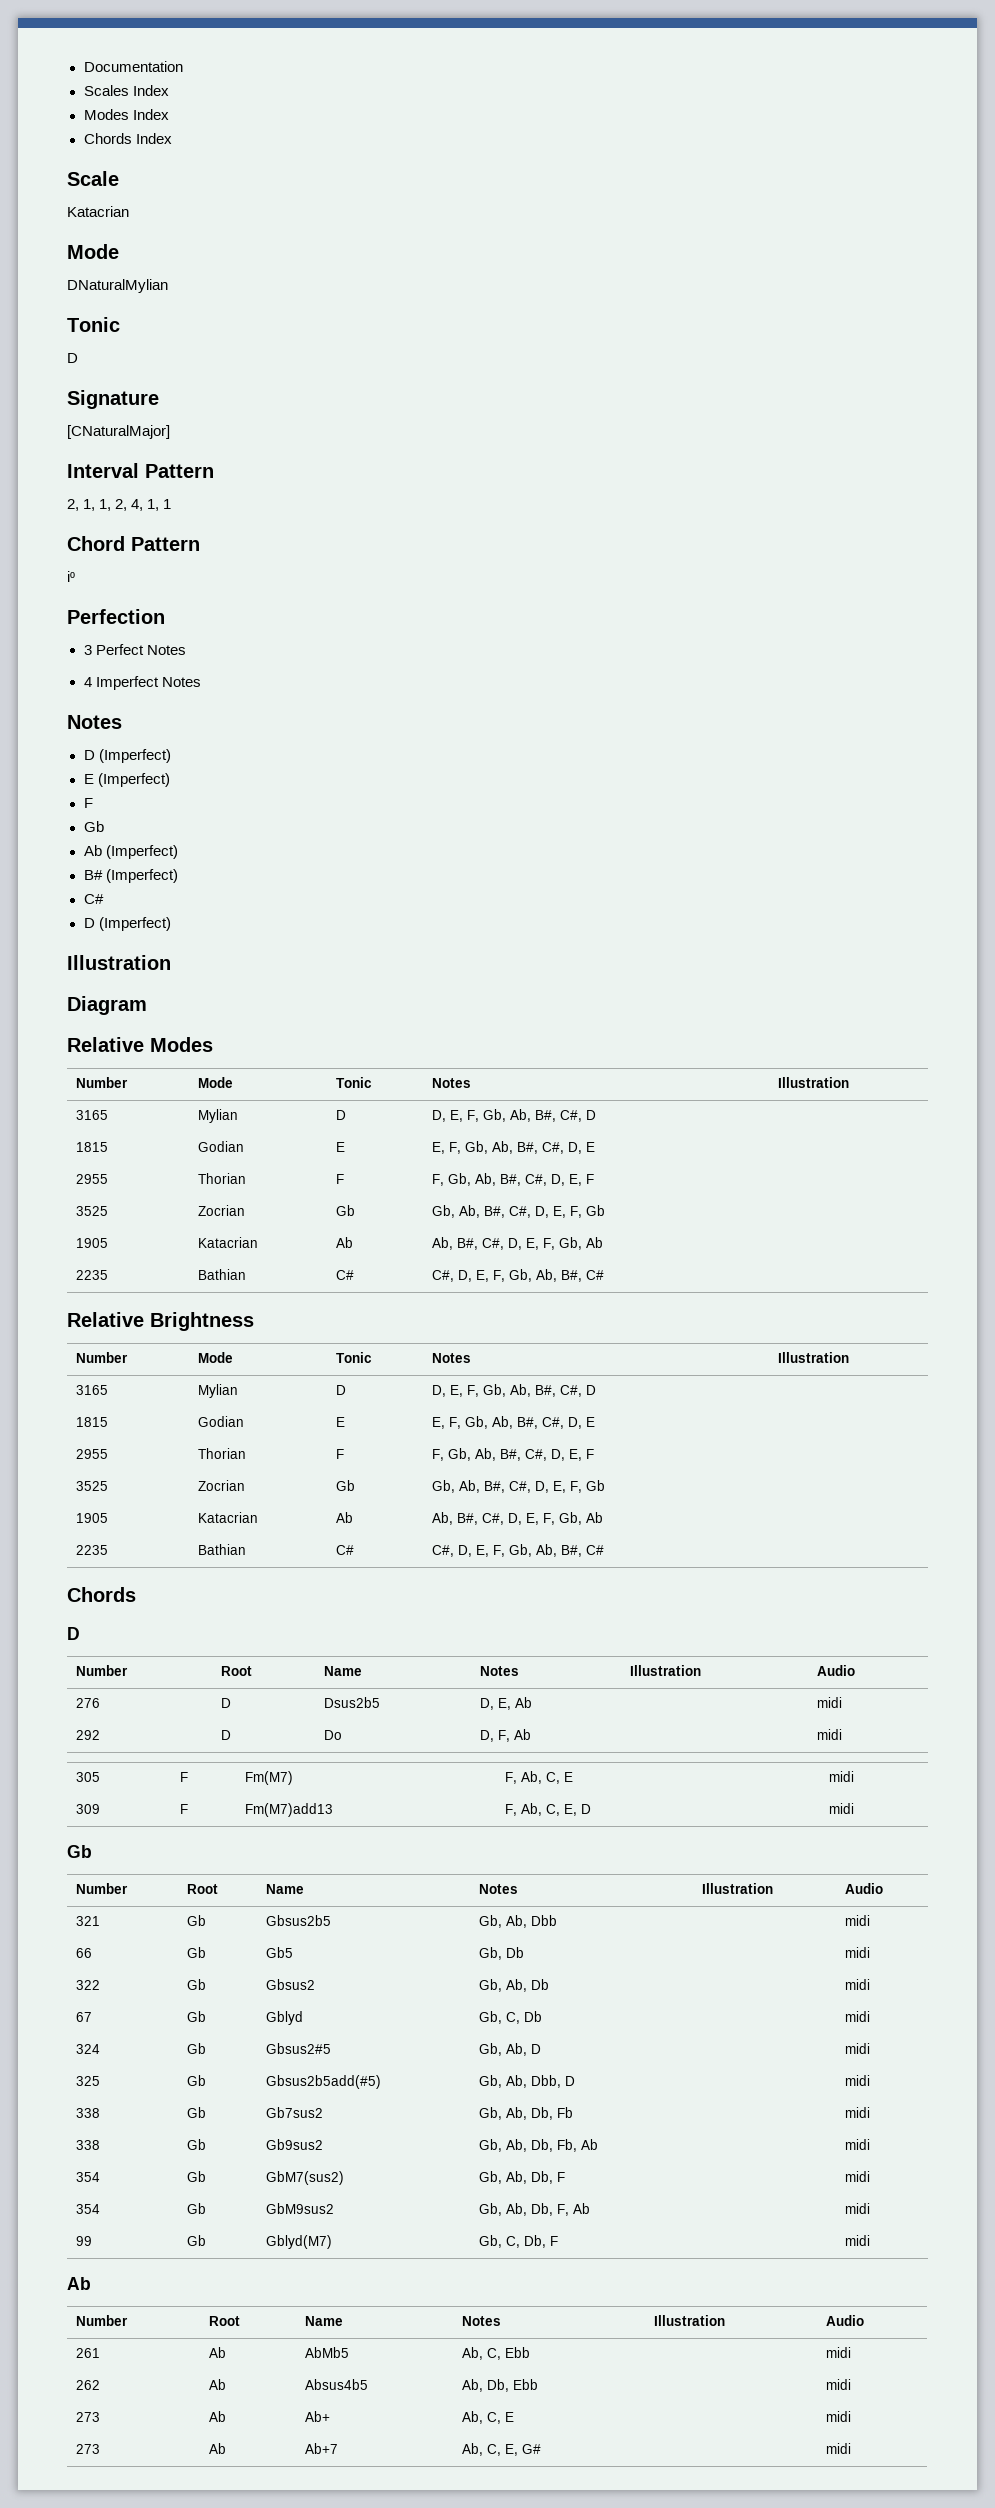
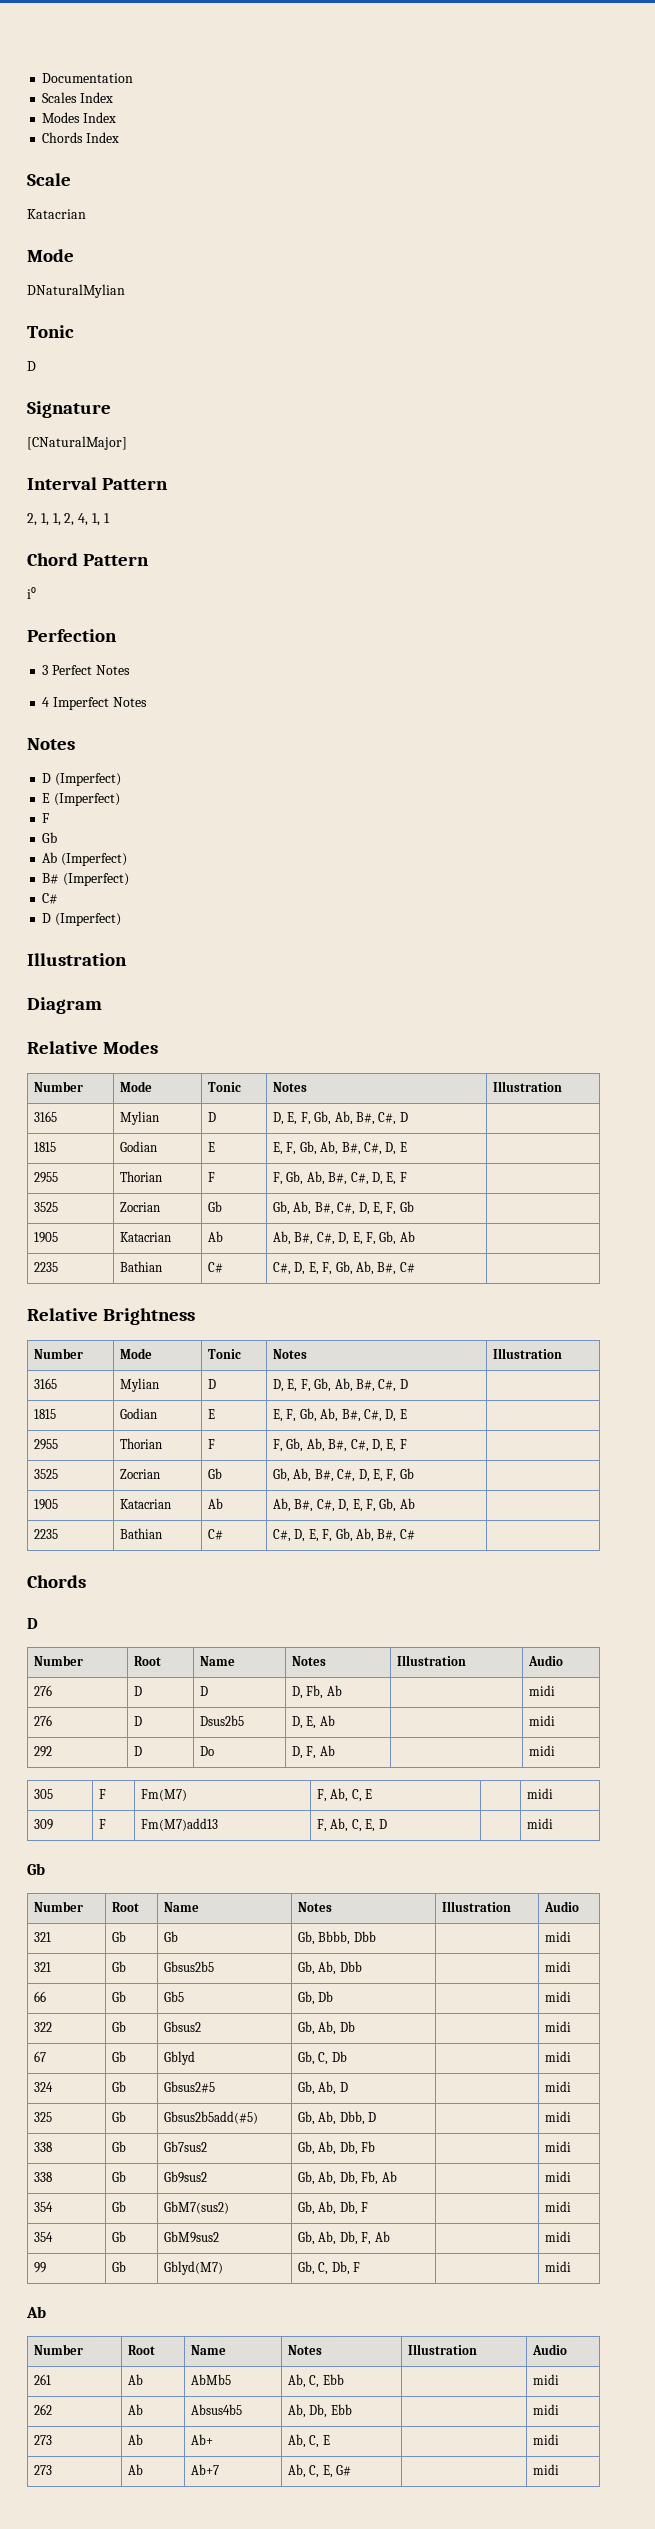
+ 276 | D | D | D, Fb, Ab | | midi
+ 321 | Gb | Gb | Gb, Bbbb, Dbb | | midi

